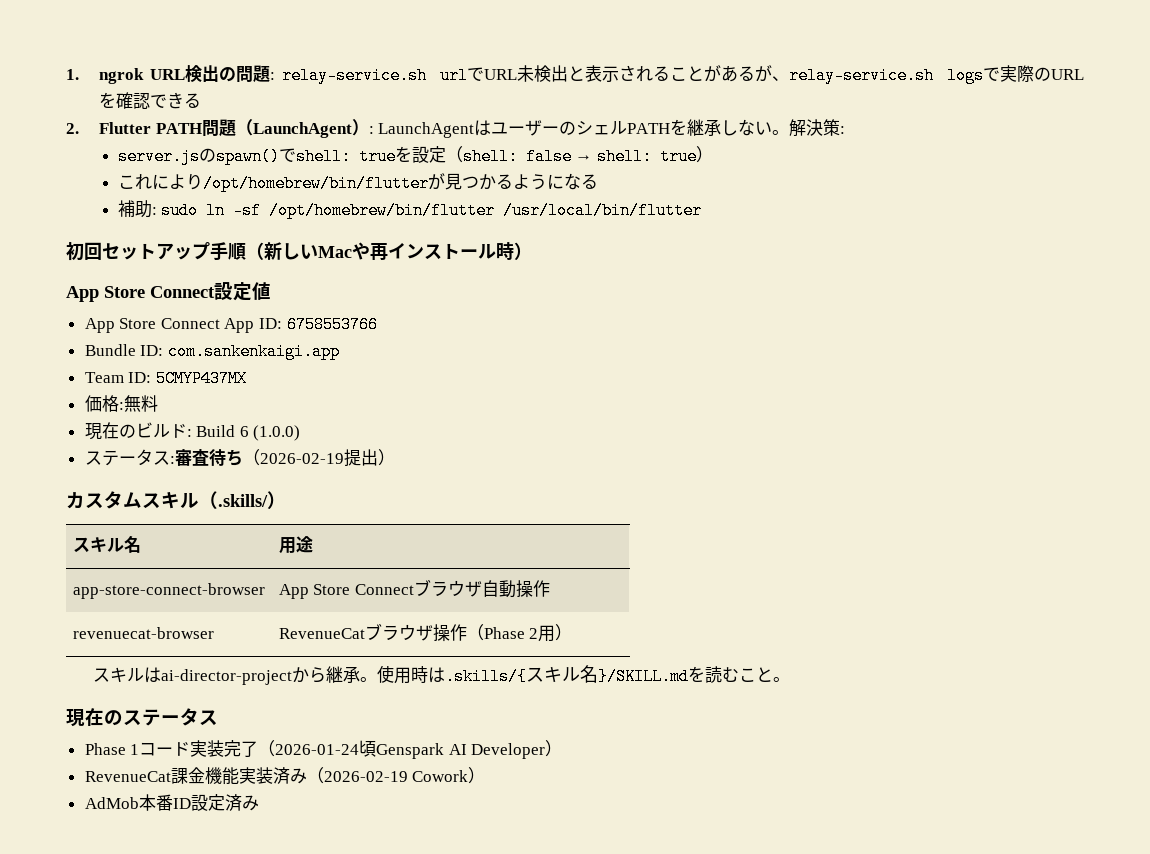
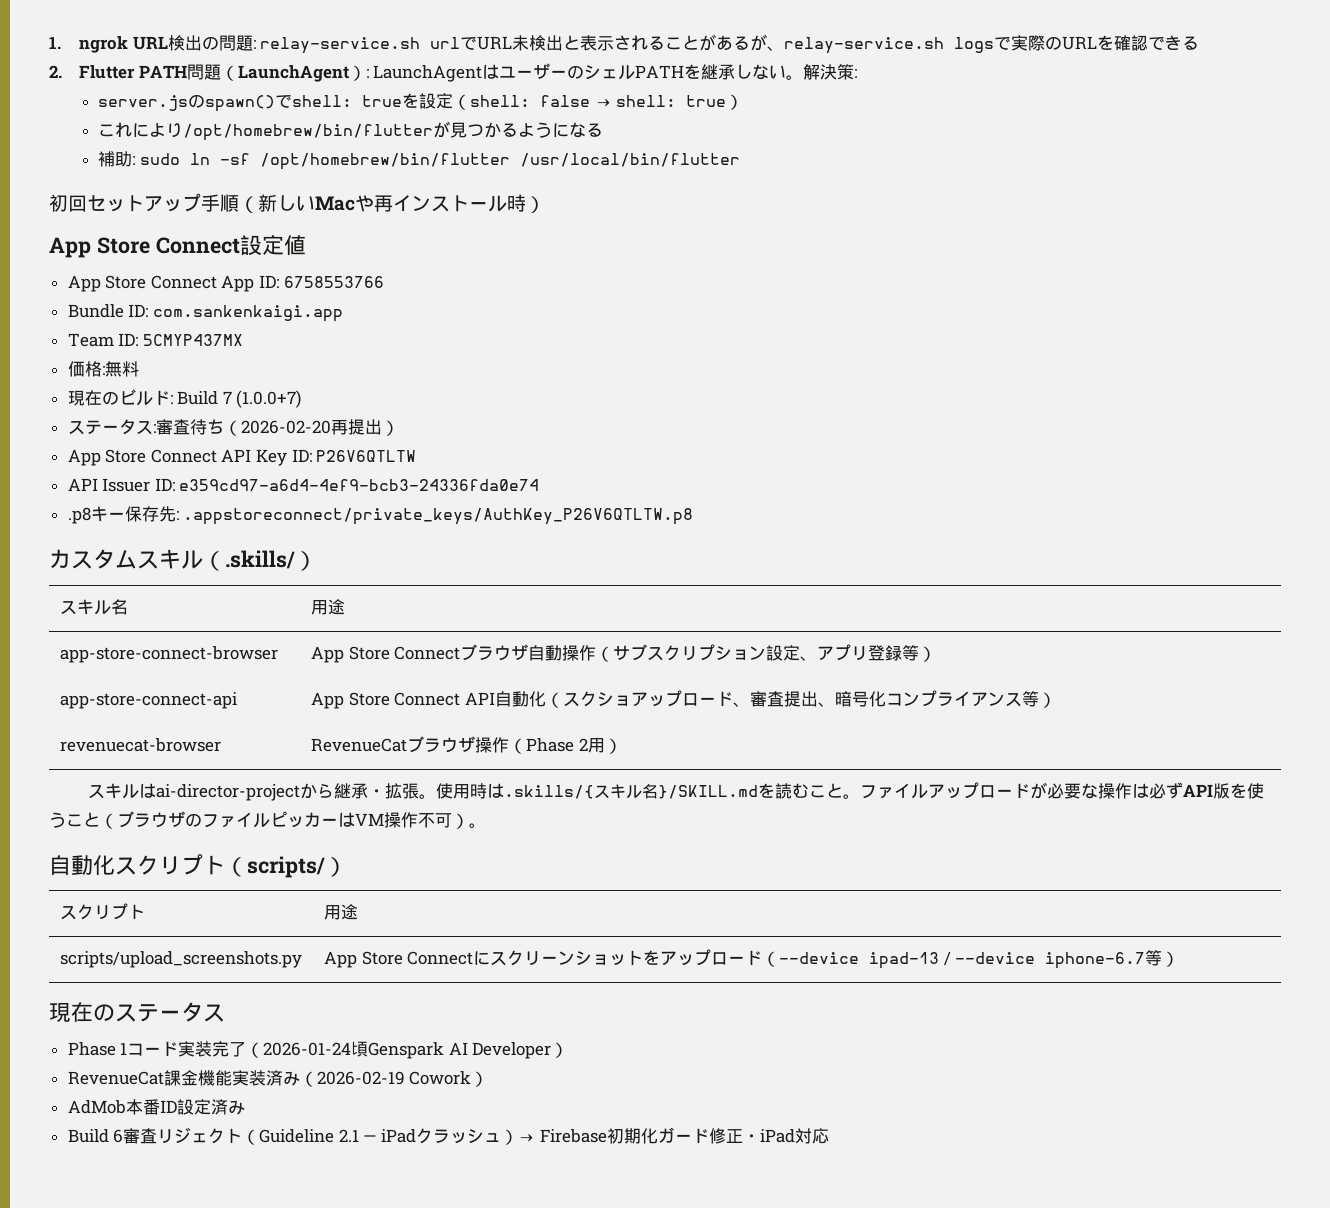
- 現在のビルド: Build 6 (1.0.0)
+ 現在のビルド: Build 7 (1.0.0+7)
- ステータス:審査待ち（2026-02-19提出）
+ ステータス:審査待ち（2026-02-20再提出）
+ App Store Connect API Key ID: P26V6QTLTW
+ API Issuer ID: e359cd97-a6d4-4ef9-bcb3-24336fda0e74
+ .p8キー保存先: .appstoreconnect/private_keys/AuthKey_P26V6QTLTW.p8
- app-store-connect-browser | App Store Connectブラウザ自動操作
+ app-store-connect-browser | App Store Connectブラウザ自動操作（サブスクリプション設定、アプリ登録等）
+ app-store-connect-api | App Store Connect API自動化（スクショアップロード、審査提出、暗号化コンプライアンス等）
- スキルはai-director-projectから継承。
+ スキルはai-director-projectから継承・拡張。
+ ファイルアップロードが必要な操作は必ずAPI版を使うこと（ブラウザのファイルピッカーはVM操作不可）。
+ 自動化スクリプト（scripts/）
+ スクリプト | 用途
+ scripts/upload_screenshots.py | App Store Connectにスクリーンショットをアップロード（--device ipad-13 / --device iphone-6.7等）
+ Build 6審査リジェクト（Guideline 2.1 — iPadクラッシュ）→ Firebase初期化ガード修正・iPad対応

